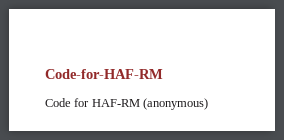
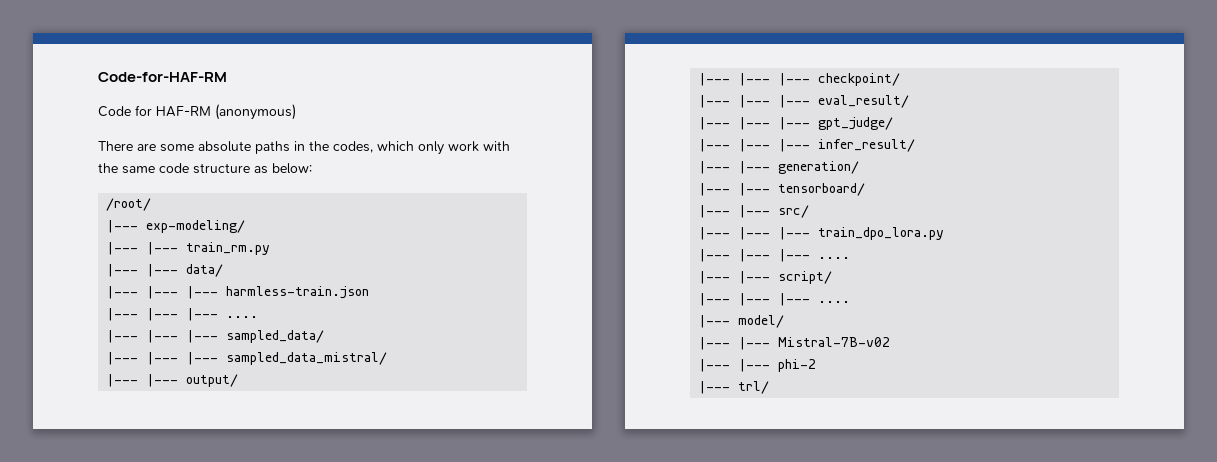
+ There are some absolute paths in the codes, which only work with the same code structure as below:
+ /root/
+ |--- exp-modeling/
+ |--- |--- train_rm.py
+ |--- |--- data/
+ |--- |--- |--- harmless-train.json
+ |--- |--- |--- ....
+ |--- |--- |--- sampled_data/
+ |--- |--- |--- sampled_data_mistral/
+ |--- |--- output/
+ |--- |--- |--- checkpoint/
+ |--- |--- |--- eval_result/
+ |--- |--- |--- gpt_judge/
+ |--- |--- |--- infer_result/
+ |--- |--- generation/
+ |--- |--- tensorboard/
+ |--- |--- src/
+ |--- |--- |--- train_dpo_lora.py
+ |--- |--- |--- ....
+ |--- |--- script/
+ |--- |--- |--- ....
+ |--- model/
+ |--- |--- Mistral-7B-v02
+ |--- |--- phi-2
+ |--- trl/

